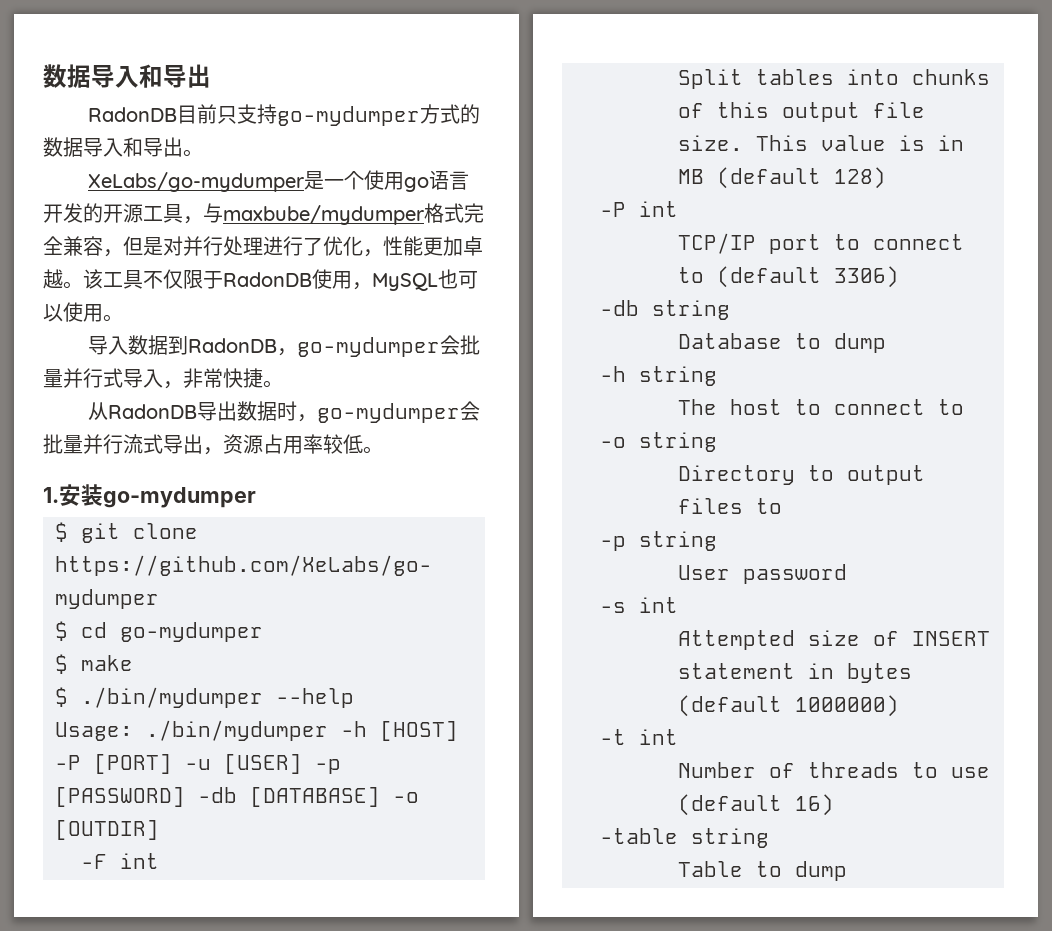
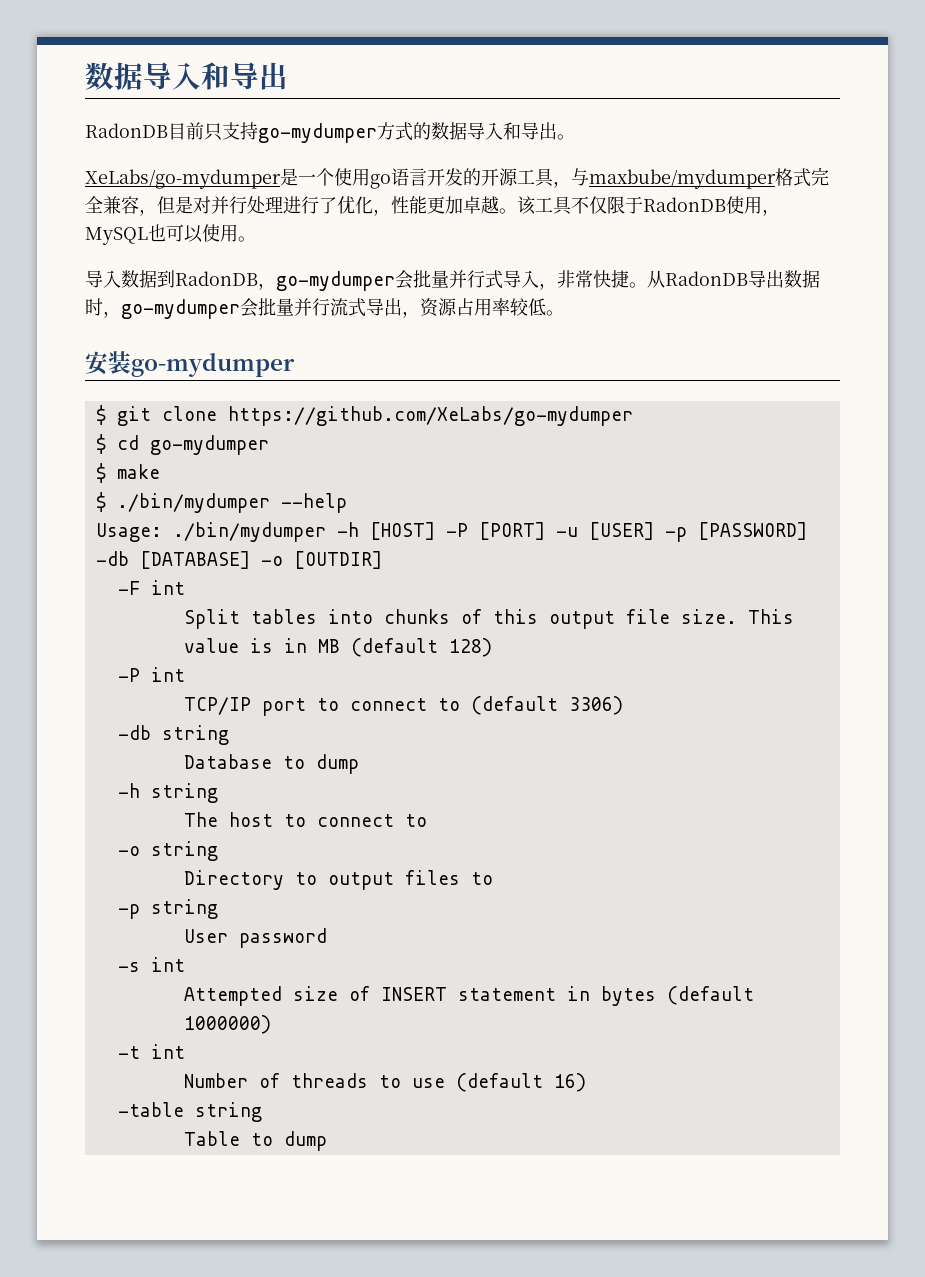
- 导入数据到RadonDB，go-mydumper会批量并行式导入，非常快捷。
- 从RadonDB导出数据时，go-mydumper会批量并行流式导出，资源占用率较低。
+ 导入数据到RadonDB，go-mydumper会批量并行式导入，非常快捷。从RadonDB导出数据时，go-mydumper会批量并行流式导出，资源占用率较低。
- 1.安装go-mydumper
+ 安装go-mydumper

